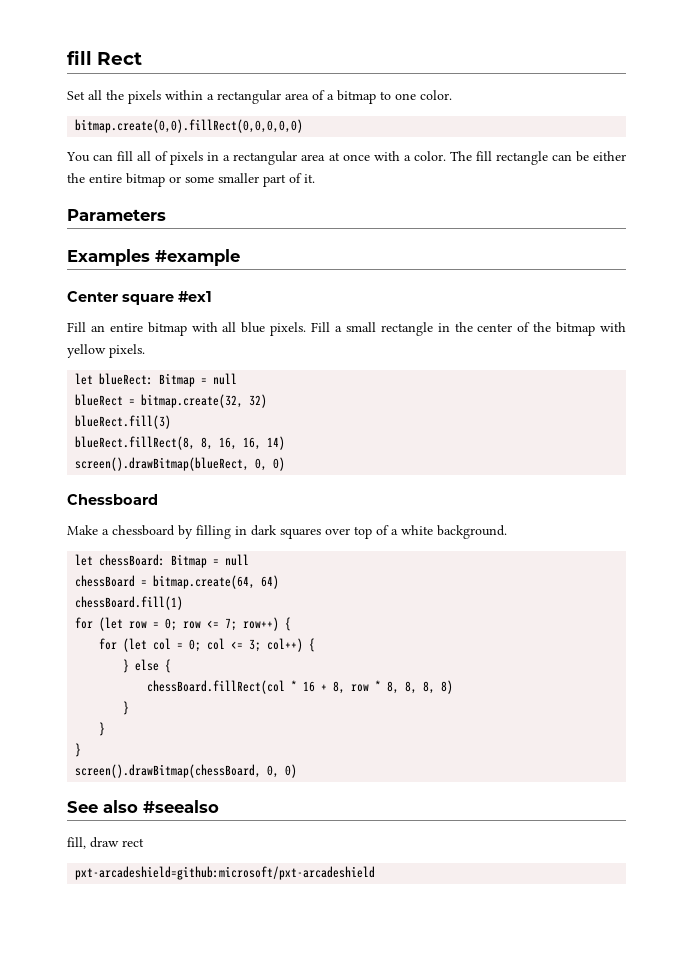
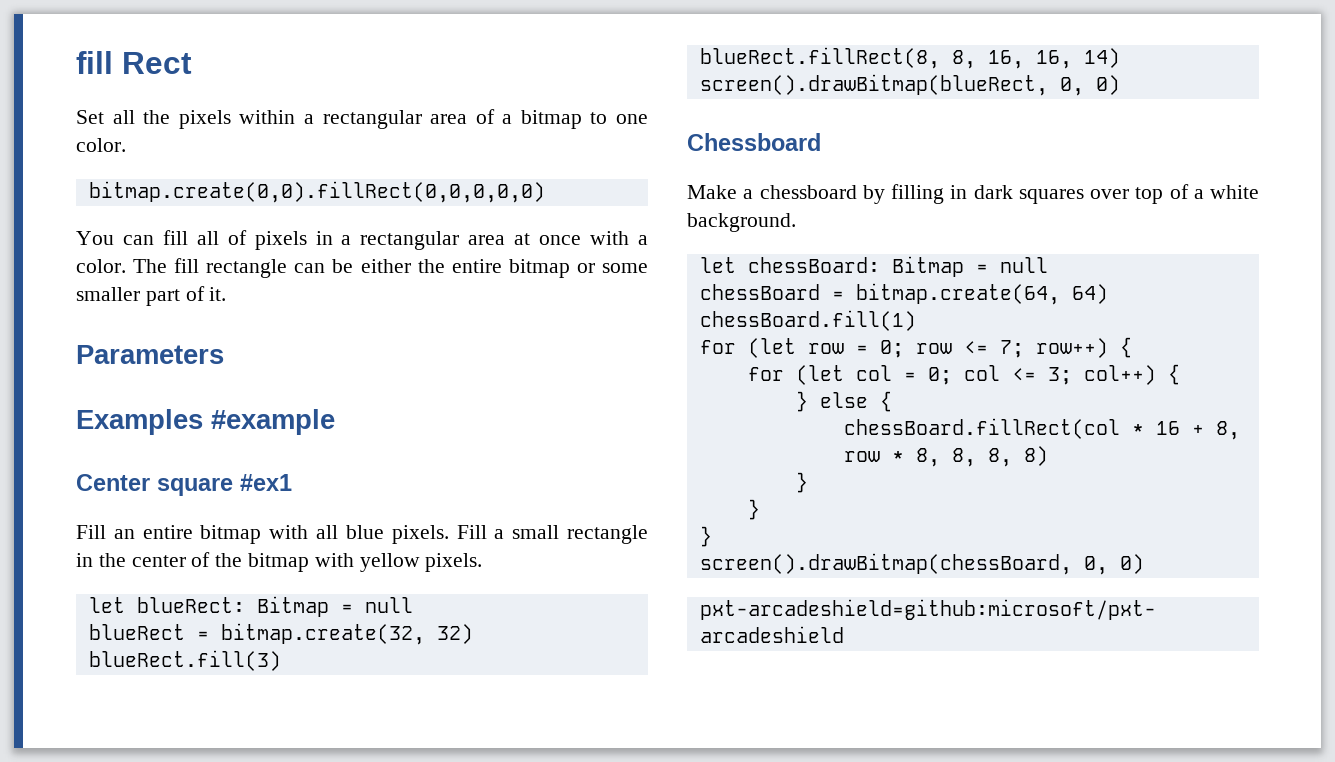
- See also #seealso
- fill, draw rect

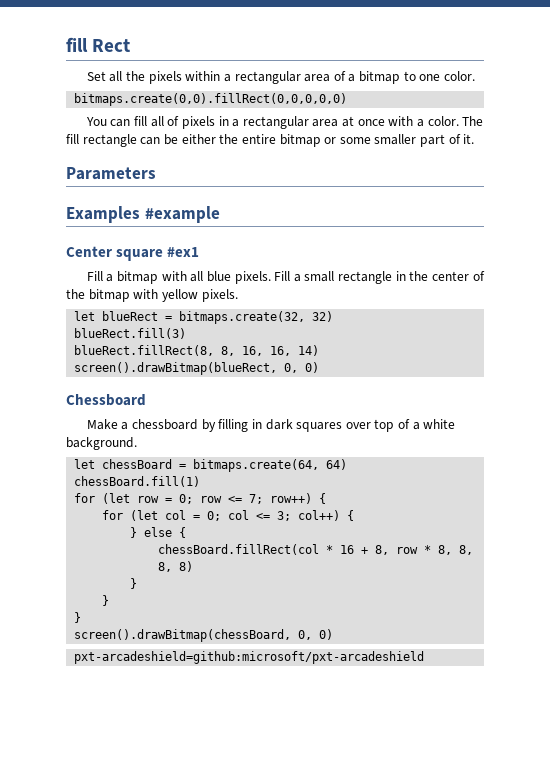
- bitmap.create(0,0).fillRect(0,0,0,0,0)
+ bitmaps.create(0,0).fillRect(0,0,0,0,0)
- Fill an entire bitmap with all blue pixels.
+ Fill a bitmap with all blue pixels.
- let blueRect: Bitmap = null
- blueRect = bitmap.create(32, 32)
+ let blueRect = bitmaps.create(32, 32)
- let chessBoard: Bitmap = null
- chessBoard = bitmap.create(64, 64)
+ let chessBoard = bitmaps.create(64, 64)

